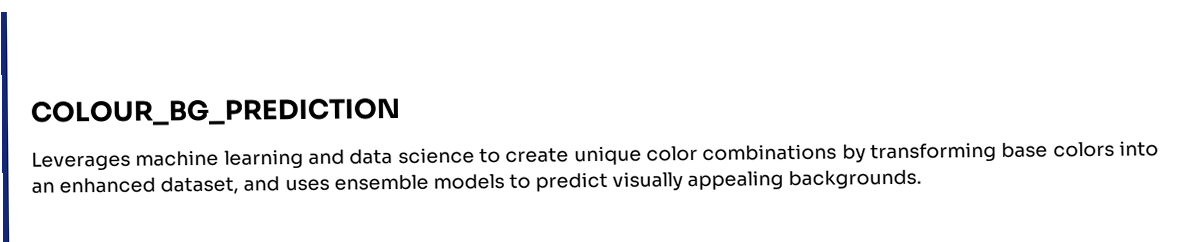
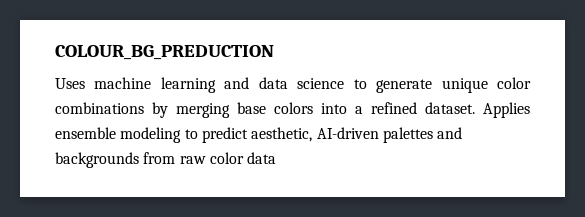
- COLOUR_BG_PREDICTION
- Leverages machine learning and data science to create unique color combinations by transforming base colors into an enhanced dataset, and uses ensemble models to predict visually appealing backgrounds.
+ COLOUR_BG_PREDUCTION
+ Uses machine learning and data science to generate unique color combinations by merging base colors into a refined dataset. Applies ensemble modeling to predict aesthetic, AI-driven palettes and backgrounds from raw color data

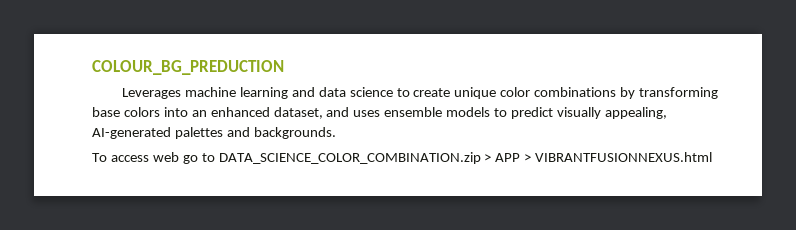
- Uses machine learning and data science to generate unique color combinations by merging base colors into a refined dataset. Applies ensemble modeling to predict aesthetic, AI-driven palettes and backgrounds from raw color data
+ Leverages machine learning and data science to create unique color combinations by transforming base colors into an enhanced dataset, and uses ensemble models to predict visually appealing, AI-generated palettes and backgrounds.
+ To access web go to DATA_SCIENCE_COLOR_COMBINATION.zip > APP > VIBRANTFUSIONNEXUS.html

